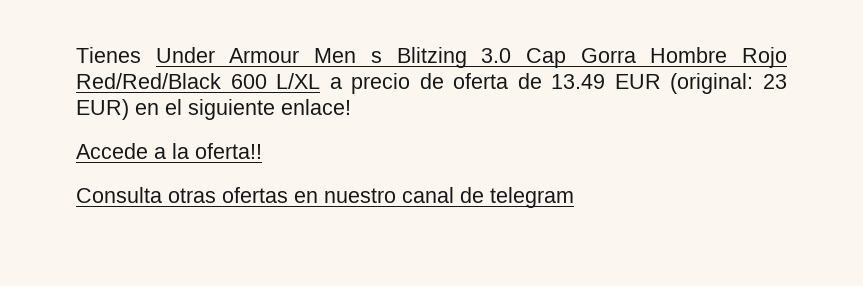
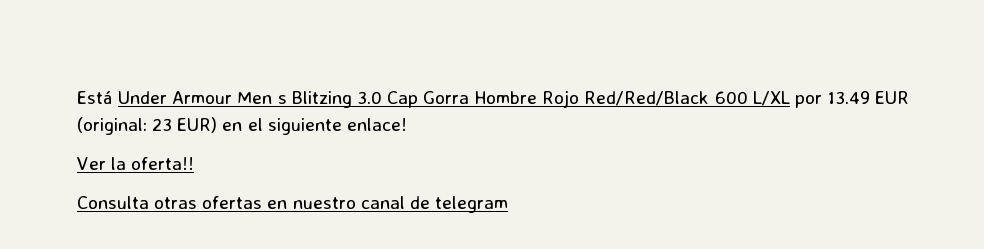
- Tienes Under Armour Men s Blitzing 3.0 Cap Gorra Hombre Rojo Red/Red/Black 600 L/XL a precio de oferta de 13.49 EUR (original: 23 EUR) en el siguiente enlace!
+ Está Under Armour Men s Blitzing 3.0 Cap Gorra Hombre Rojo Red/Red/Black 600 L/XL por 13.49 EUR (original: 23 EUR) en el siguiente enlace!
- Accede a la oferta!!
+ Ver la oferta!!

